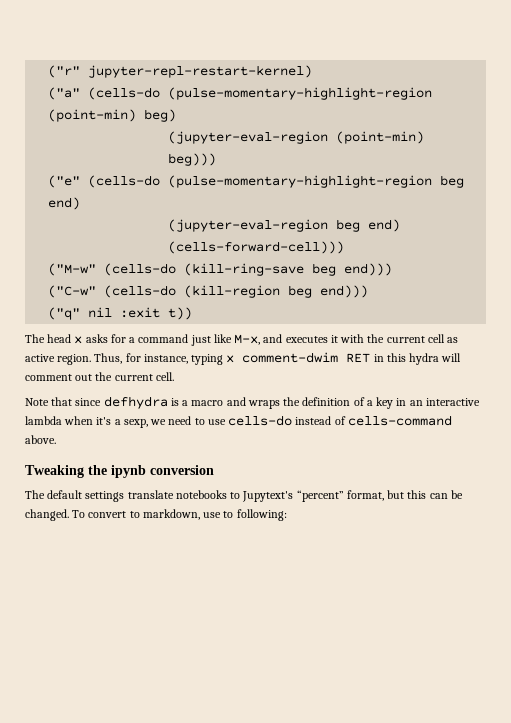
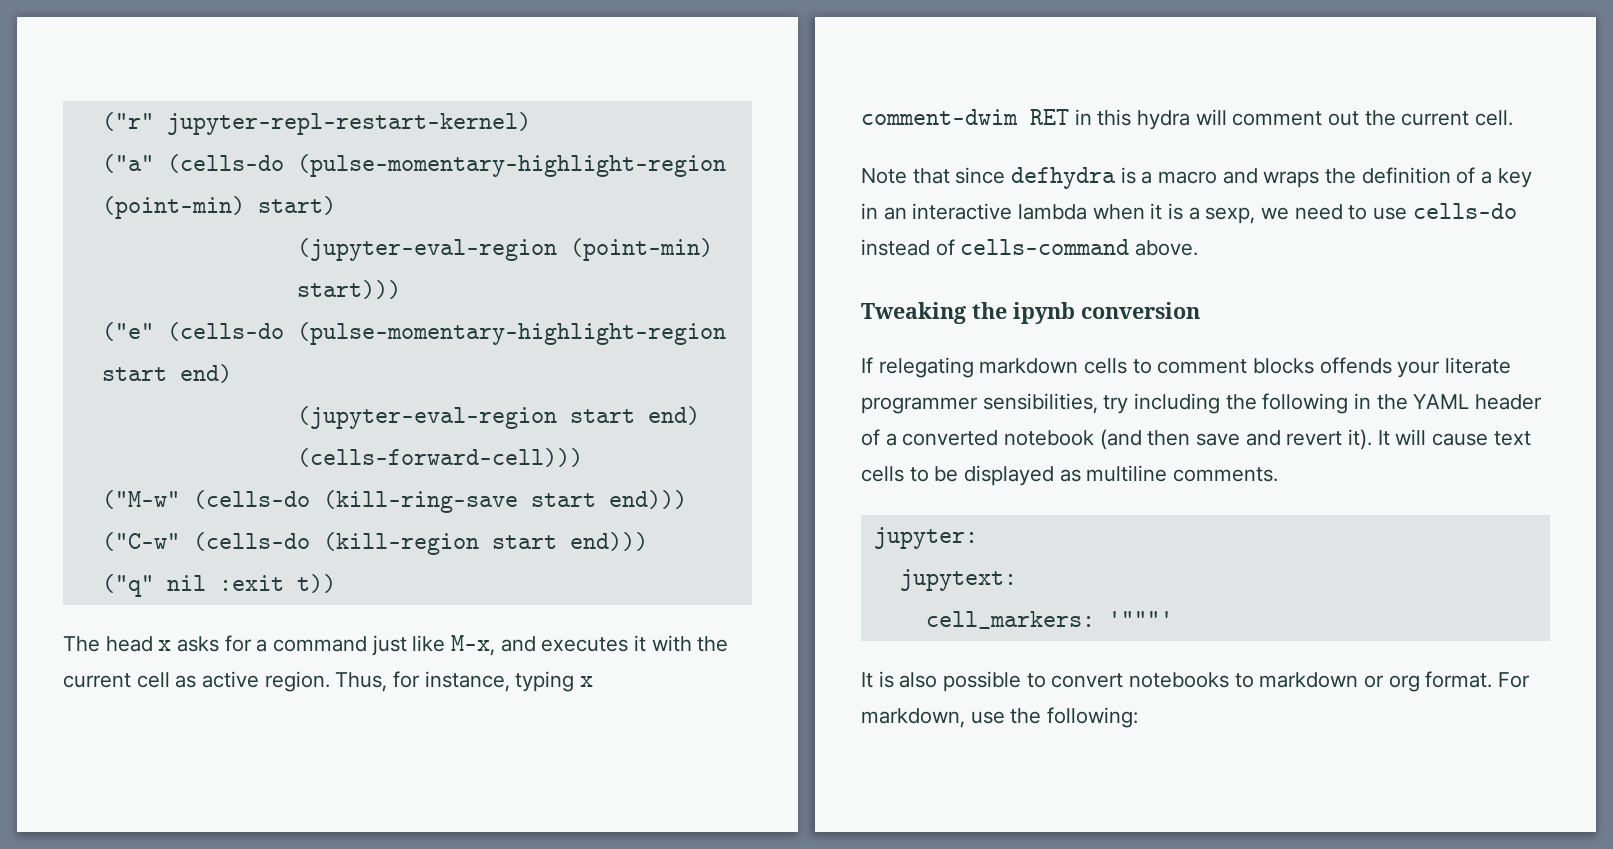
- ("a" (cells-do (pulse-momentary-highlight-region (point-min) beg)
+ ("a" (cells-do (pulse-momentary-highlight-region (point-min) start)
- (jupyter-eval-region (point-min) beg)))
+ (jupyter-eval-region (point-min) start)))
- ("e" (cells-do (pulse-momentary-highlight-region beg end)
+ ("e" (cells-do (pulse-momentary-highlight-region start end)
- (jupyter-eval-region beg end)
+ (jupyter-eval-region start end)
- ("M-w" (cells-do (kill-ring-save beg end)))
+ ("M-w" (cells-do (kill-ring-save start end)))
- ("C-w" (cells-do (kill-region beg end)))
+ ("C-w" (cells-do (kill-region start end)))
- Note that since defhydra is a macro and wraps the definition of a key in an interactive lambda when it's a sexp, we need to use cells-do instead of cells-command above.
+ Note that since defhydra is a macro and wraps the definition of a key in an interactive lambda when it is a sexp, we need to use cells-do instead of cells-command above.
- The default settings translate notebooks to Jupytext's “percent” format, but this can be changed. To convert to markdown, use to following:
+ If relegating markdown cells to comment blocks offends your literate programmer sensibilities, try including the following in the YAML header of a converted notebook (and then save and revert it). It will cause text cells to be displayed as multiline comments.
+ jupyter:
+ jupytext:
+ cell_markers: '"""'
+ It is also possible to convert notebooks to markdown or org format. For markdown, use the following:

